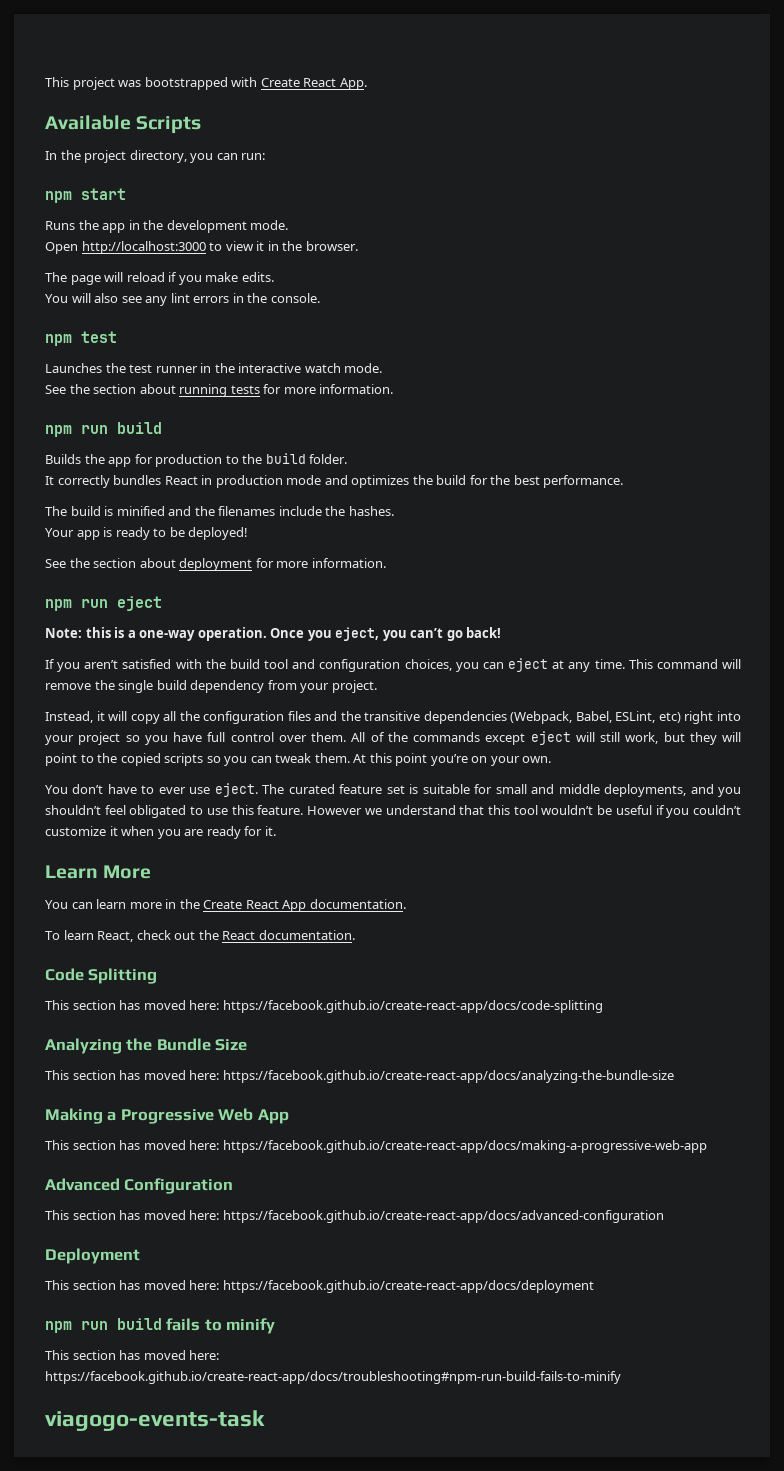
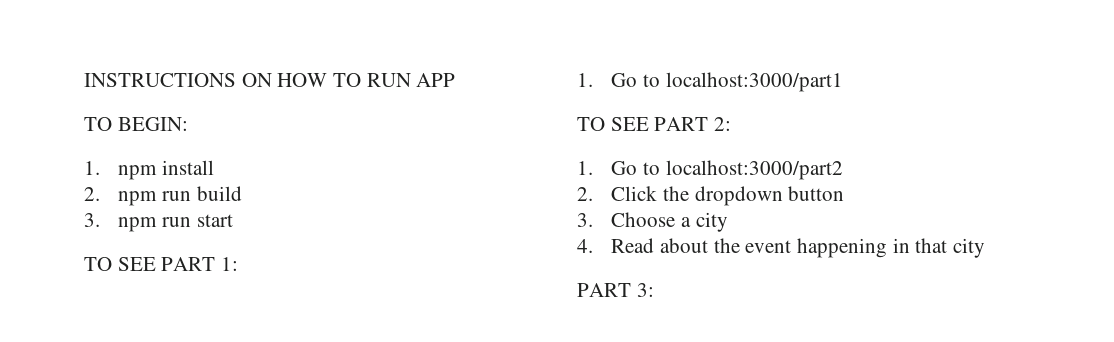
- This project was bootstrapped with Create React App.
- Available Scripts
- In the project directory, you can run:
- npm start
- Runs the app in the development mode.
- Open http://localhost:3000 to view it in the browser.
- The page will reload if you make edits.
- You will also see any lint errors in the console.
- npm test
- Launches the test runner in the interactive watch mode.
- See the section about running tests for more information.
- npm run build
- Builds the app for production to the build folder.
- It correctly bundles React in production mode and optimizes the build for the best performance.
- The build is minified and the filenames include the hashes.
- Your app is ready to be deployed!
- See the section about deployment for more information.
- npm run eject
- Note: this is a one-way operation. Once you eject, you can’t go back!
- If you aren’t satisfied with the build tool and configuration choices, you can eject at any time. This command will remove the single build dependency from your project.
- Instead, it will copy all the configuration files and the transitive dependencies (Webpack, Babel, ESLint, etc) right into your project so you have full control over them. All of the commands except eject will still work, but they will point to the copied scripts so you can tweak them. At this point you’re on your own.
- You don’t have to ever use eject. The curated feature set is suitable for small and middle deployments, and you shouldn’t feel obligated to use this feature. However we understand that this tool wouldn’t be useful if you couldn’t customize it when you are ready for it.
- Learn More
- You can learn more in the Create React App documentation.
- To learn React, check out the React documentation.
- Code Splitting
- This section has moved here: https://facebook.github.io/create-react-app/docs/code-splitting
- Analyzing the Bundle Size
- This section has moved here: https://facebook.github.io/create-react-app/docs/analyzing-the-bundle-size
- Making a Progressive Web App
- This section has moved here: https://facebook.github.io/create-react-app/docs/making-a-progressive-web-app
- Advanced Configuration
- This section has moved here: https://facebook.github.io/create-react-app/docs/advanced-configuration
- Deployment
- This section has moved here: https://facebook.github.io/create-react-app/docs/deployment
- npm run build fails to minify
- This section has moved here: https://facebook.github.io/create-react-app/docs/troubleshooting#npm-run-build-fails-to-minify
- viagogo-events-task
+ INSTRUCTIONS ON HOW TO RUN APP
+ TO BEGIN:
+ 1. npm install
+ 2. npm run build
+ 3. npm run start
+ TO SEE PART 1:
+ 1. Go to localhost:3000/part1
+ TO SEE PART 2:
+ 1. Go to localhost:3000/part2
+ 2. Click the dropdown button
+ 3. Choose a city
+ 4. Read about the event happening in that city
+ PART 3:

